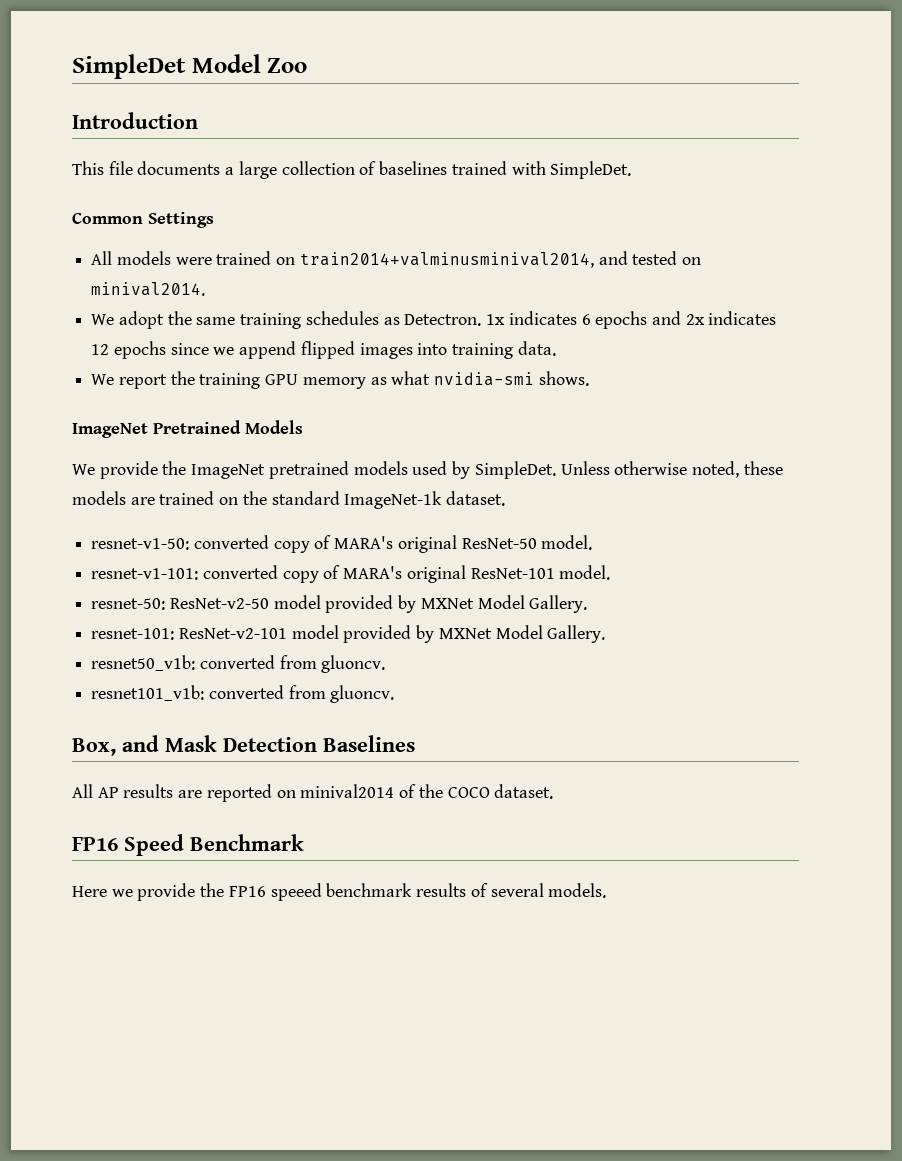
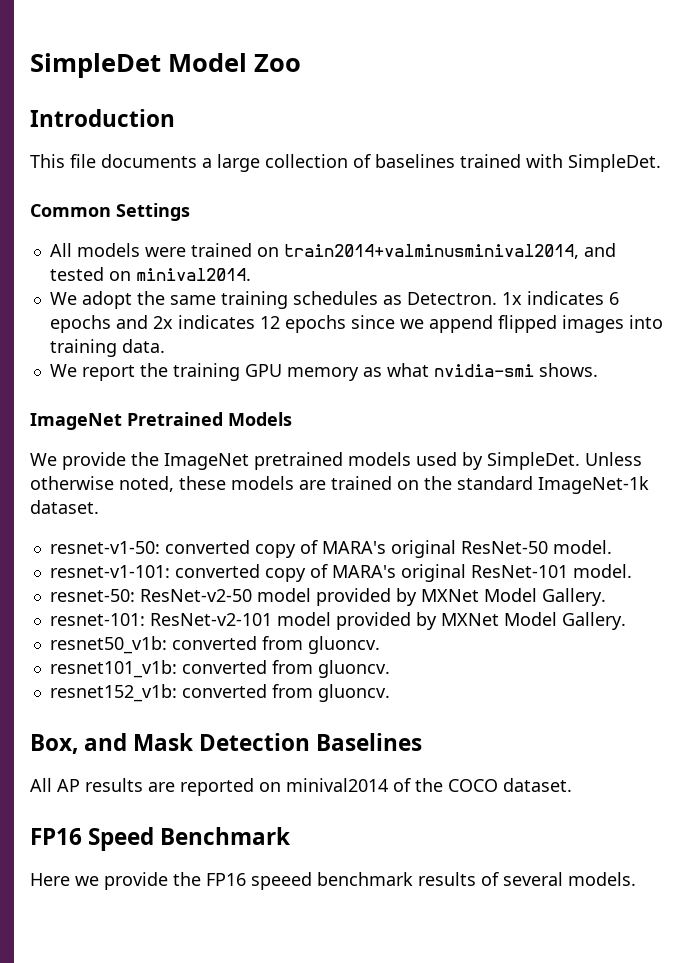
+ resnet152_v1b: converted from gluoncv.

